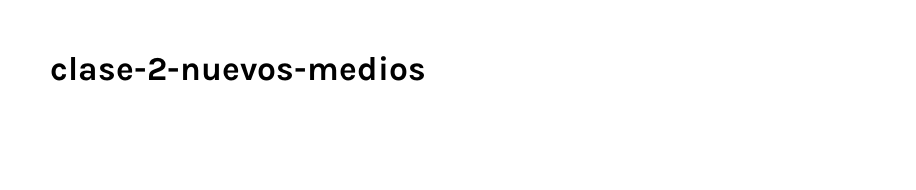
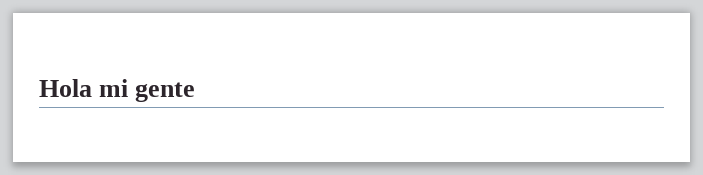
- clase-2-nuevos-medios
+ Hola mi gente

